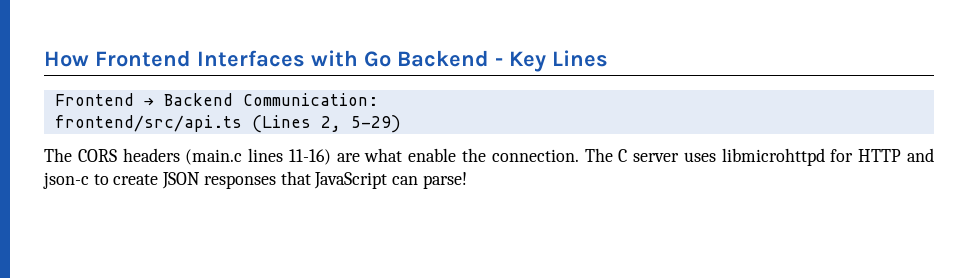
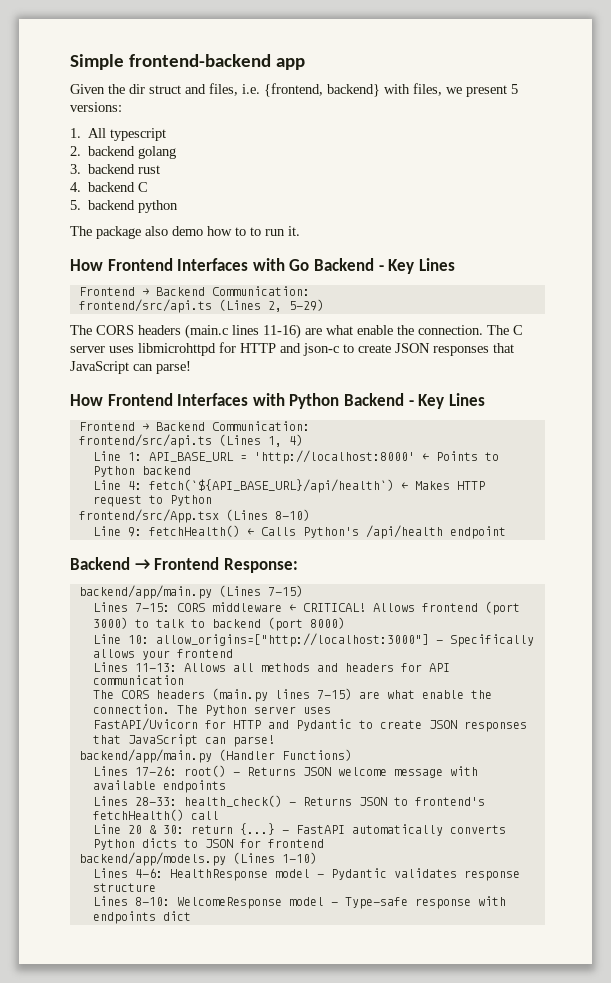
+ Simple frontend-backend app
+ Given the dir struct and files, i.e. {frontend, backend} with files, we present 5 versions:
+ 1. All typescript
+ 2. backend golang
+ 3. backend rust
+ 4. backend C
+ 5. backend python
+ The package also demo how to to run it.
+ How Frontend Interfaces with Python Backend - Key Lines
+ Frontend → Backend Communication:
+ frontend/src/api.ts (Lines 1, 4)
+ Line 1: API_BASE_URL = 'http://localhost:8000' ← Points to Python backend
+ Line 4: fetch(`${API_BASE_URL}/api/health`) ← Makes HTTP request to Python
+ frontend/src/App.tsx (Lines 8-10)
+ Line 9: fetchHealth() ← Calls Python's /api/health endpoint
+ Backend → Frontend Response:
+ backend/app/main.py (Lines 7-15)
+ Lines 7-15: CORS middleware ← CRITICAL! Allows frontend (port 3000) to talk to backend (port 8000)
+ Line 10: allow_origins=["http://localhost:3000"] - Specifically allows your frontend
+ Lines 11-13: Allows all methods and headers for API communication
+ The CORS headers (main.py lines 7-15) are what enable the connection. The Python server uses
+ FastAPI/Uvicorn for HTTP and Pydantic to create JSON responses that JavaScript can parse!
+ backend/app/main.py (Handler Functions)
+ Lines 17-26: root() - Returns JSON welcome message with available endpoints
+ Lines 28-33: health_check() - Returns JSON to frontend's fetchHealth() call
+ Line 20 & 30: return {...} - FastAPI automatically converts Python dicts to JSON for frontend
+ backend/app/models.py (Lines 1-10)
+ Lines 4-6: HealthResponse model - Pydantic validates response structure
+ Lines 8-10: WelcomeResponse model - Type-safe response with endpoints dict

